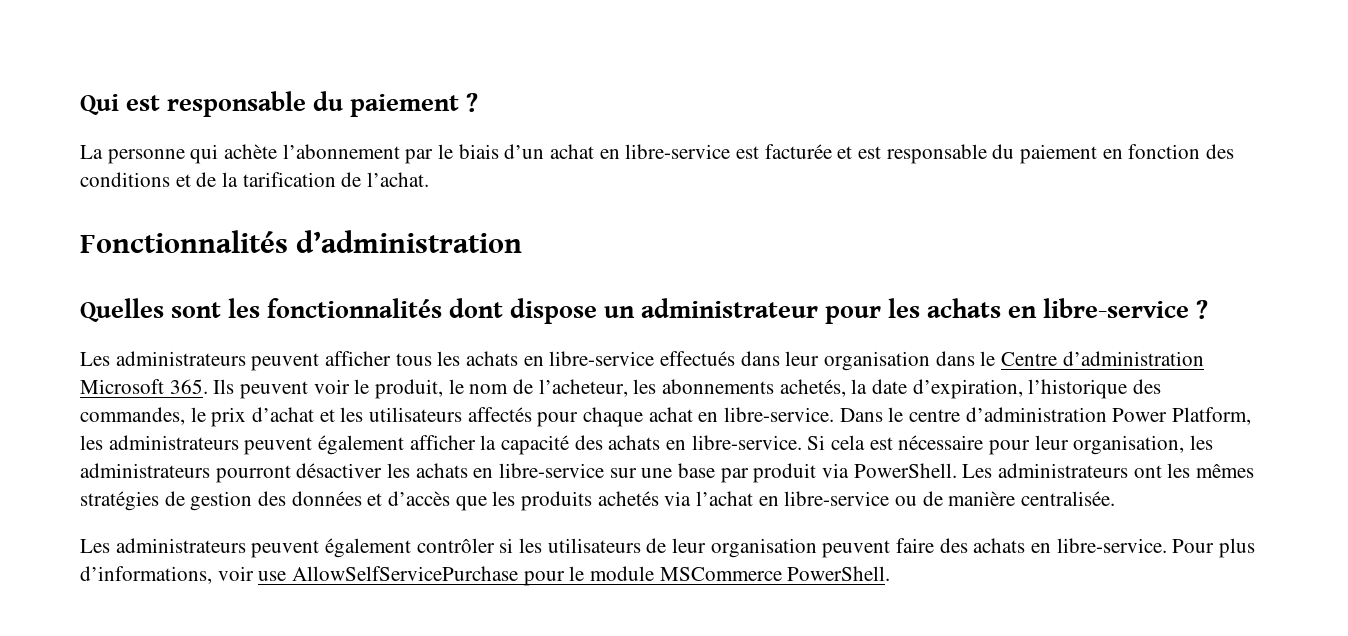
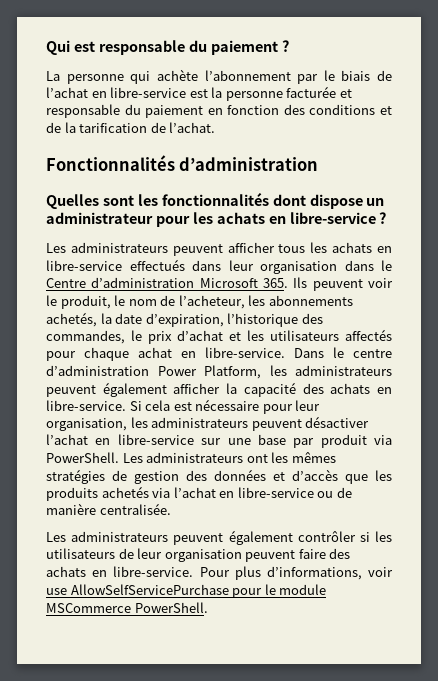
- La personne qui achète l’abonnement par le biais d’un achat en libre-service est facturée et est responsable du paiement en fonction des conditions et de la tarification de l’achat.
+ La personne qui achète l’abonnement par le biais de l’achat en libre-service est la personne facturée et responsable du paiement en fonction des conditions et de la tarification de l’achat.
- Si cela est nécessaire pour leur organisation, les administrateurs pourront désactiver les achats en libre-service sur une base par produit via PowerShell.
+ Si cela est nécessaire pour leur organisation, les administrateurs peuvent désactiver l’achat en libre-service sur une base par produit via PowerShell.

